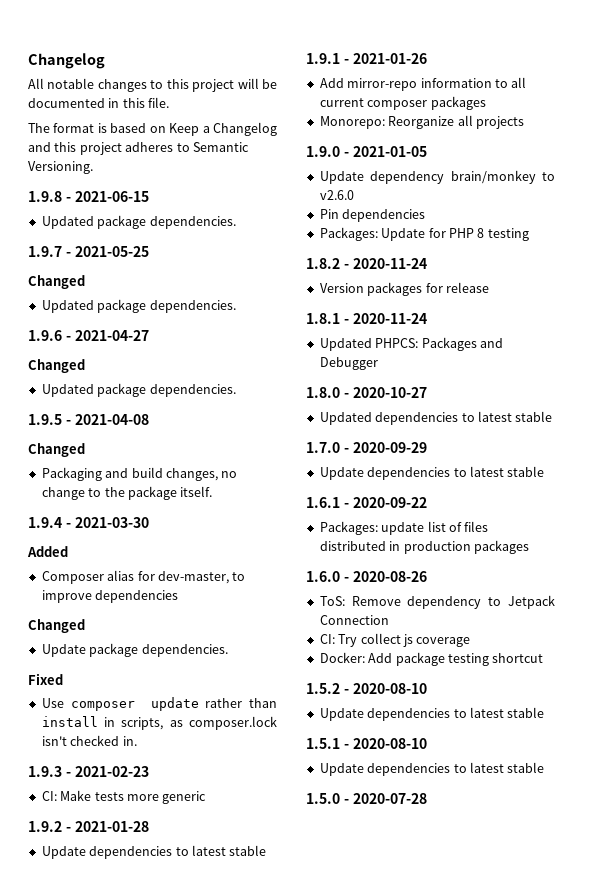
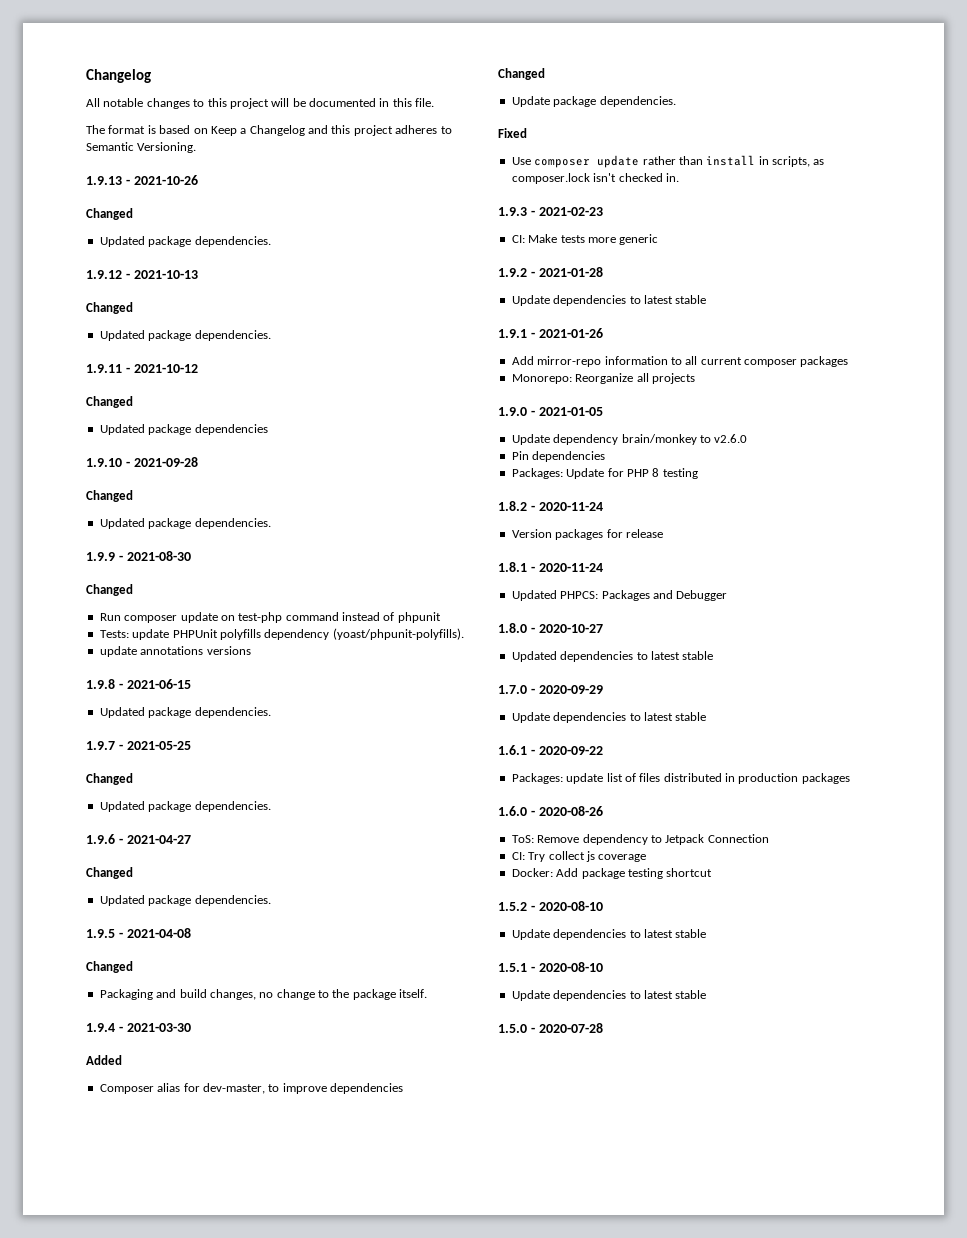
+ 1.9.13 - 2021-10-26
+ Changed
+ Updated package dependencies.
+ 1.9.12 - 2021-10-13
+ Changed
+ Updated package dependencies.
+ 1.9.11 - 2021-10-12
+ Changed
+ Updated package dependencies
+ 1.9.10 - 2021-09-28
+ Changed
+ Updated package dependencies.
+ 1.9.9 - 2021-08-30
+ Changed
+ Run composer update on test-php command instead of phpunit
+ Tests: update PHPUnit polyfills dependency (yoast/phpunit-polyfills).
+ update annotations versions

